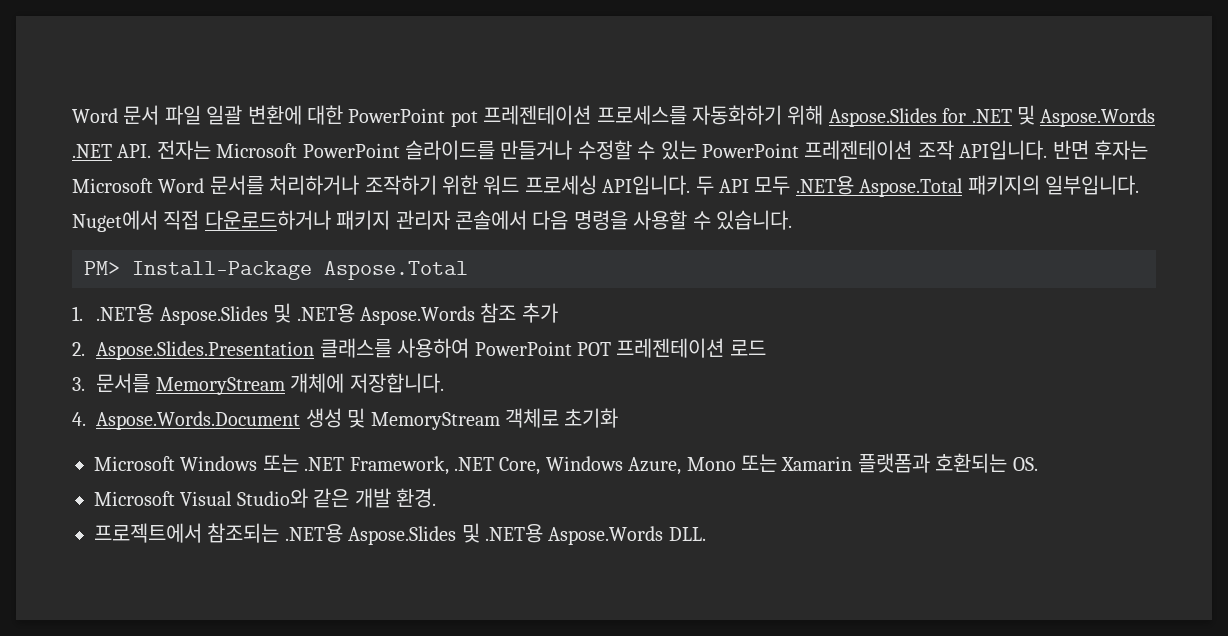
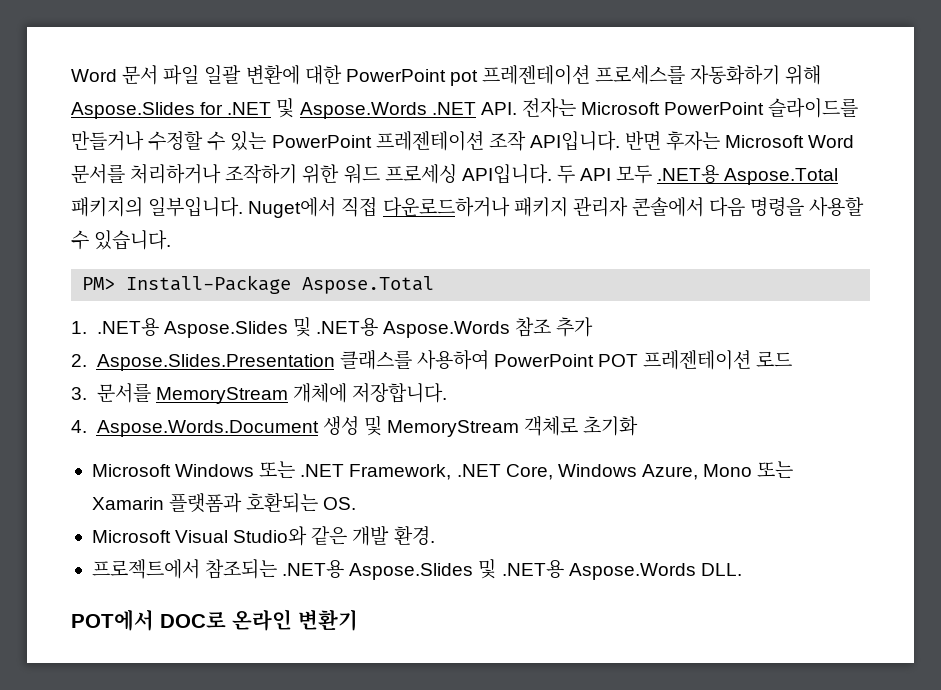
+ POT에서 DOC로 온라인 변환기

